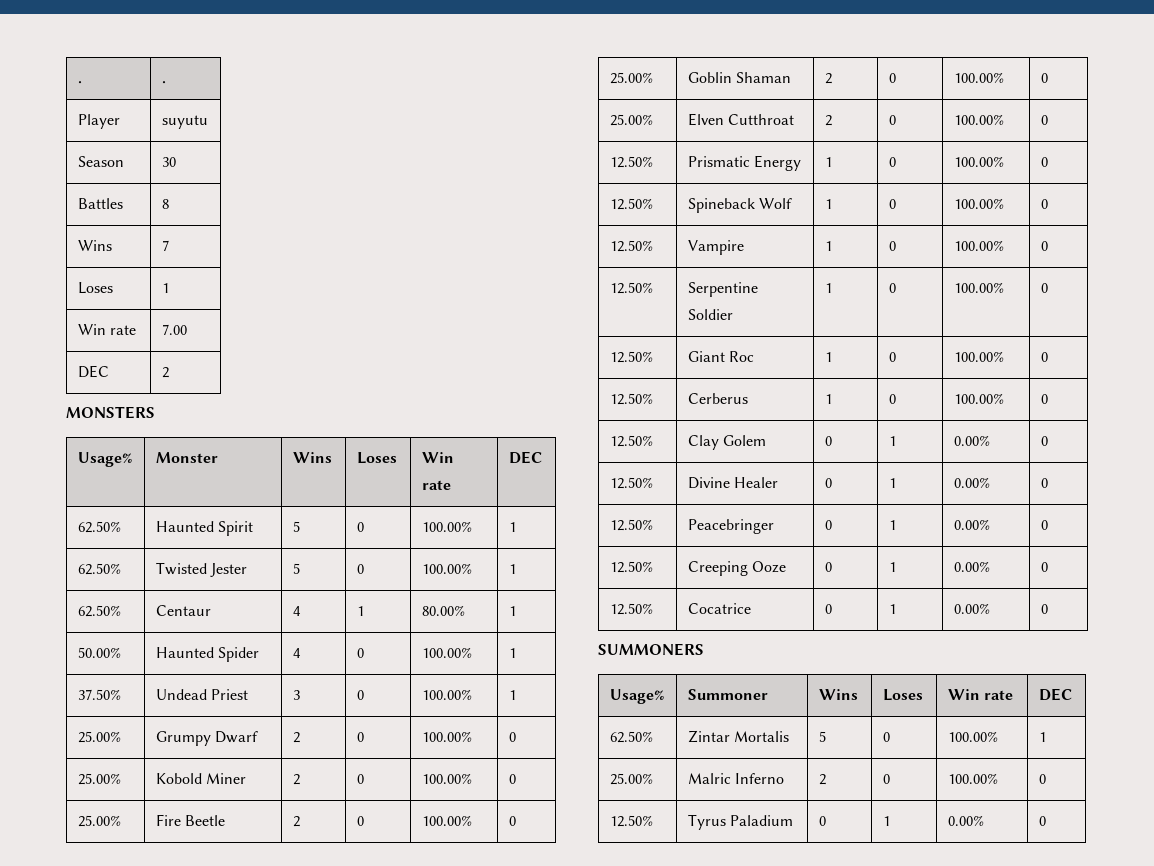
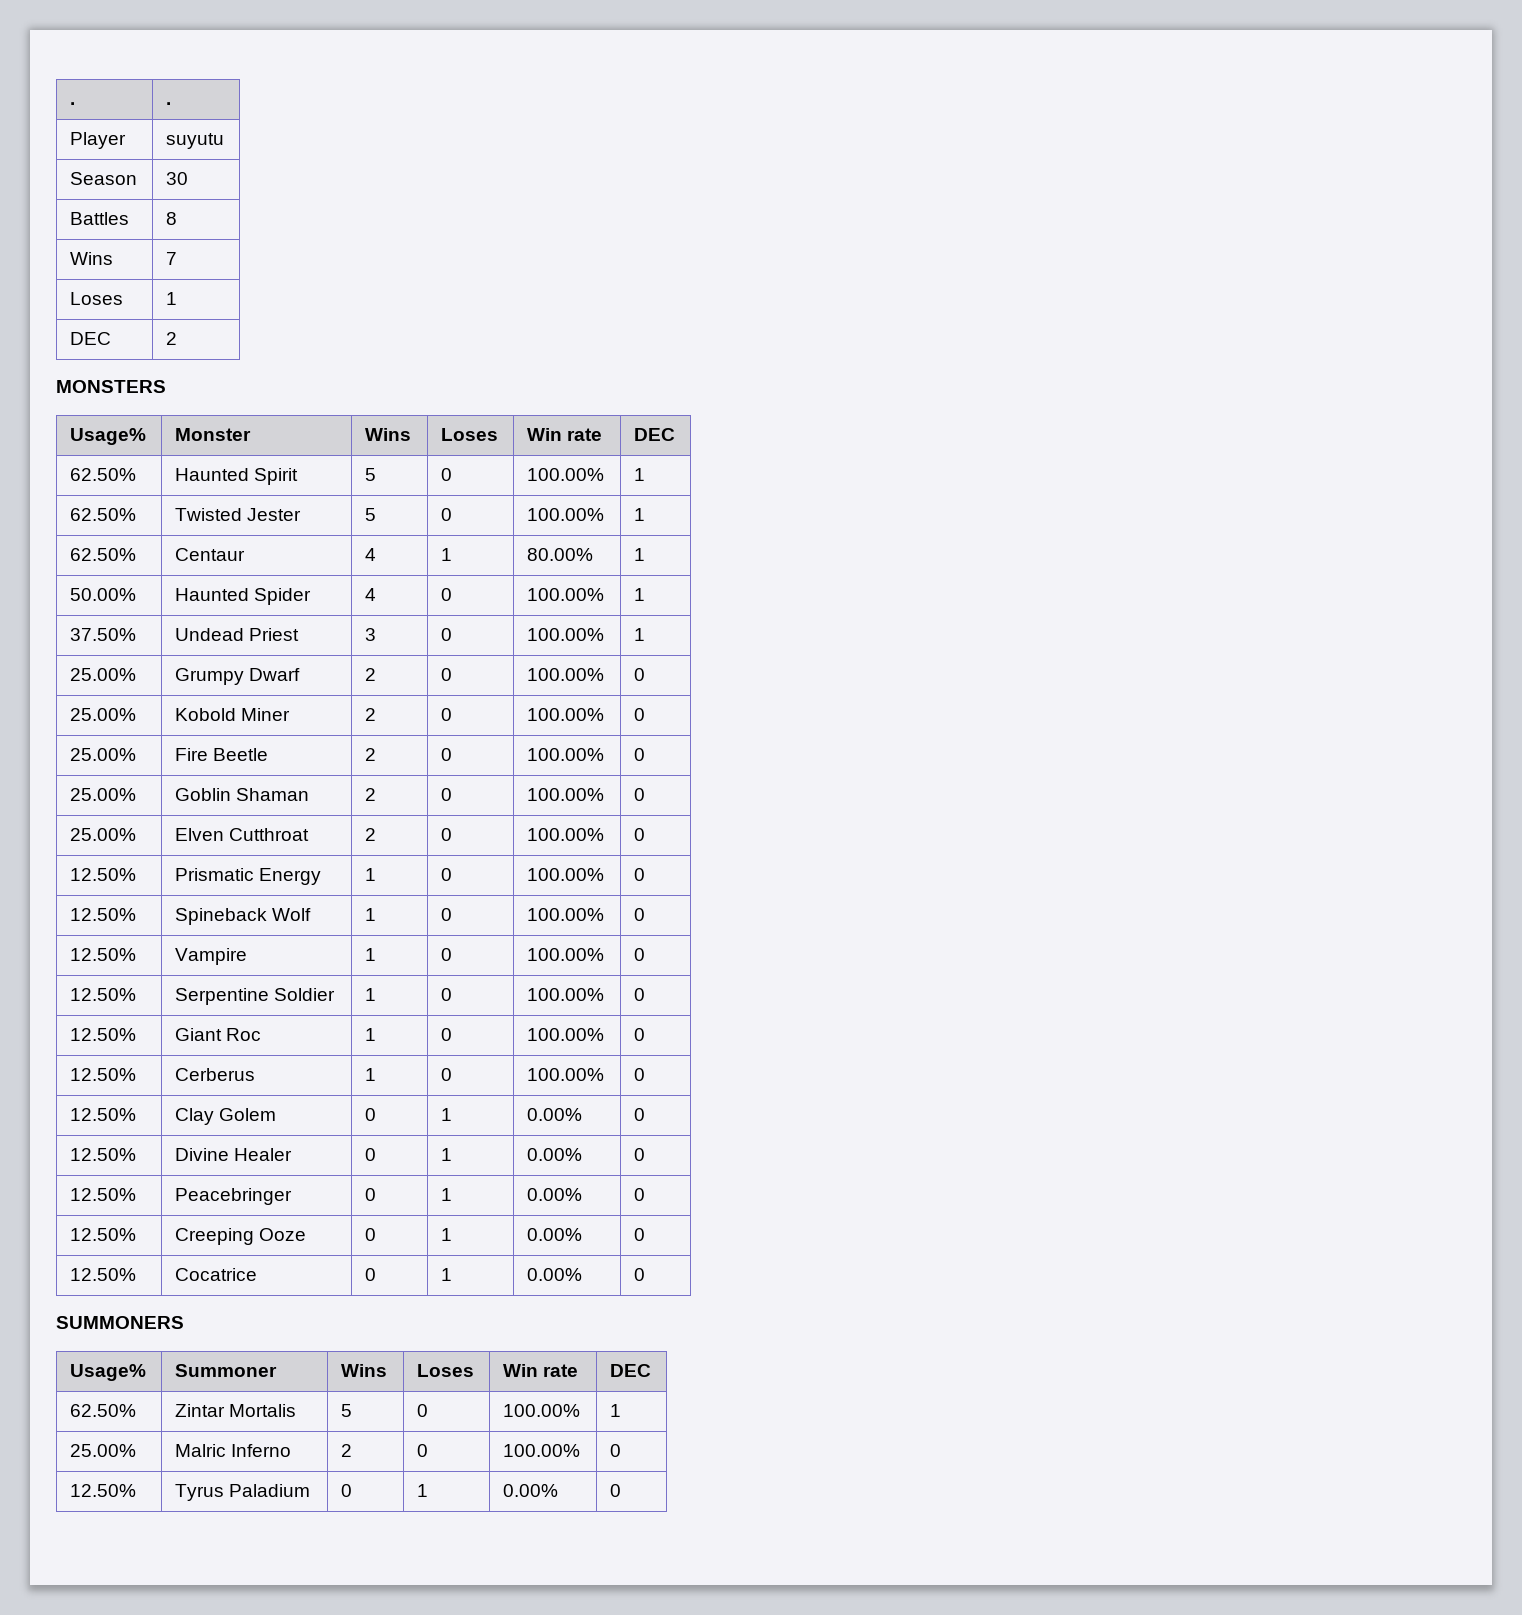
- Win rate | 7.00

